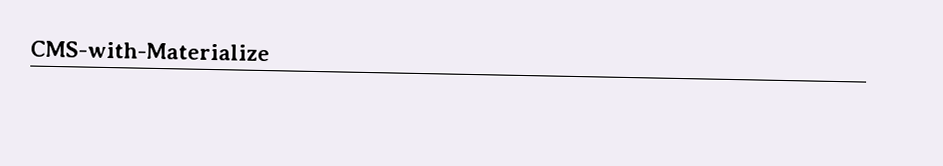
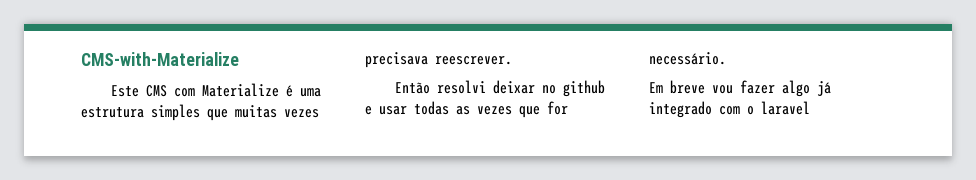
+ Este CMS com Materialize é uma estrutura simples que muitas vezes precisava reescrever.
+ Então resolvi deixar no github e usar todas as vezes que for necessário.
+ Em breve vou fazer algo já integrado com o laravel

